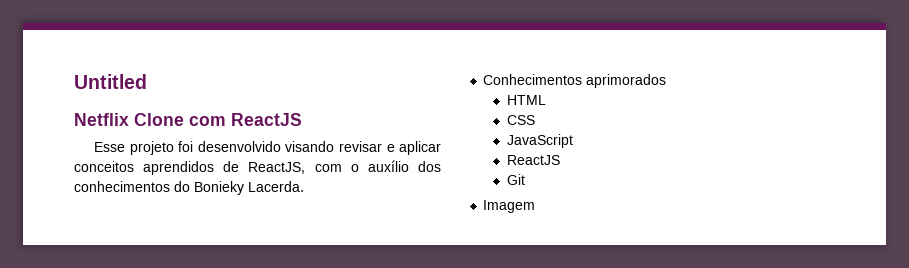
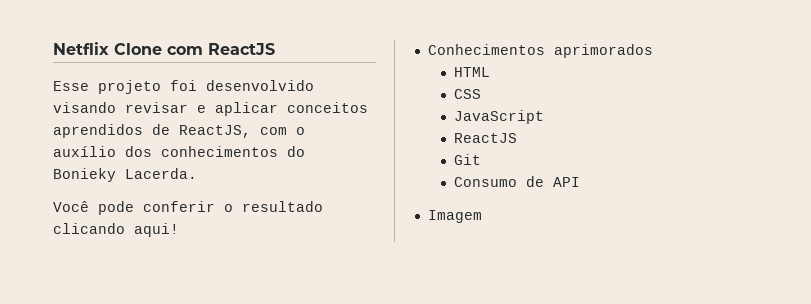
- Untitled
+ Você pode conferir o resultado clicando aqui!
+ Consumo de API

